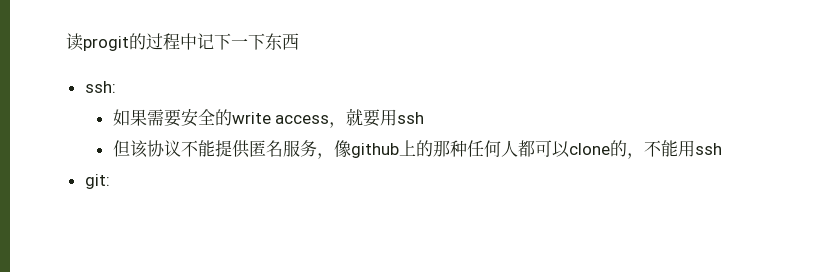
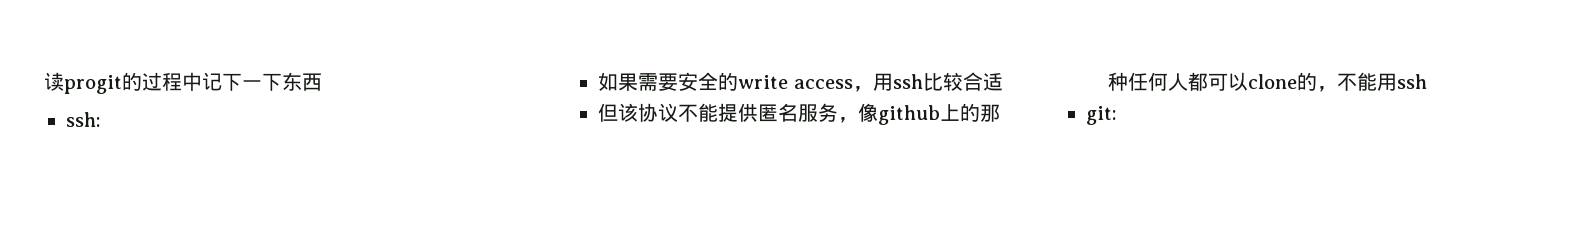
- 如果需要安全的write access，就要用ssh
+ 如果需要安全的write access，用ssh比较合适

